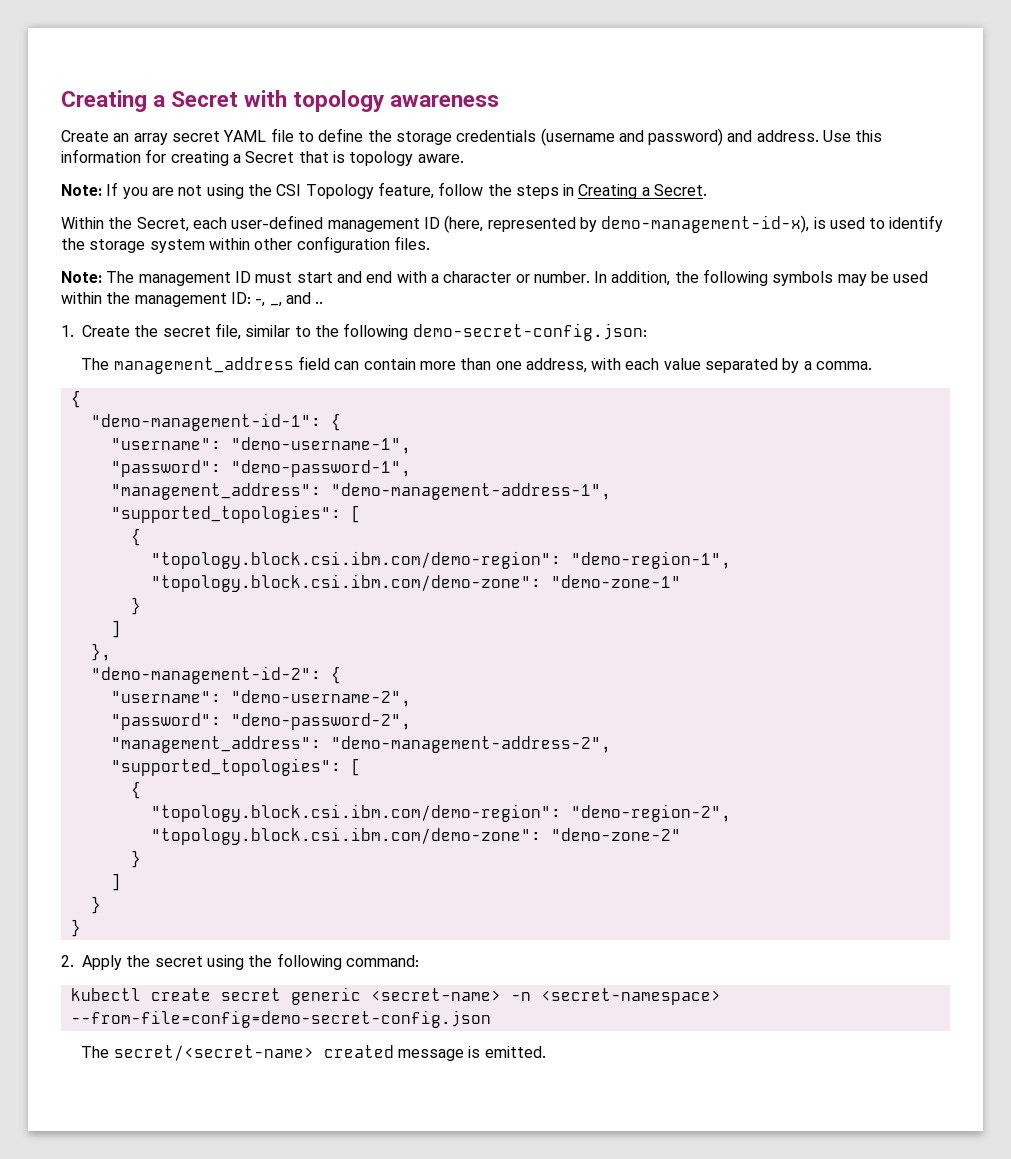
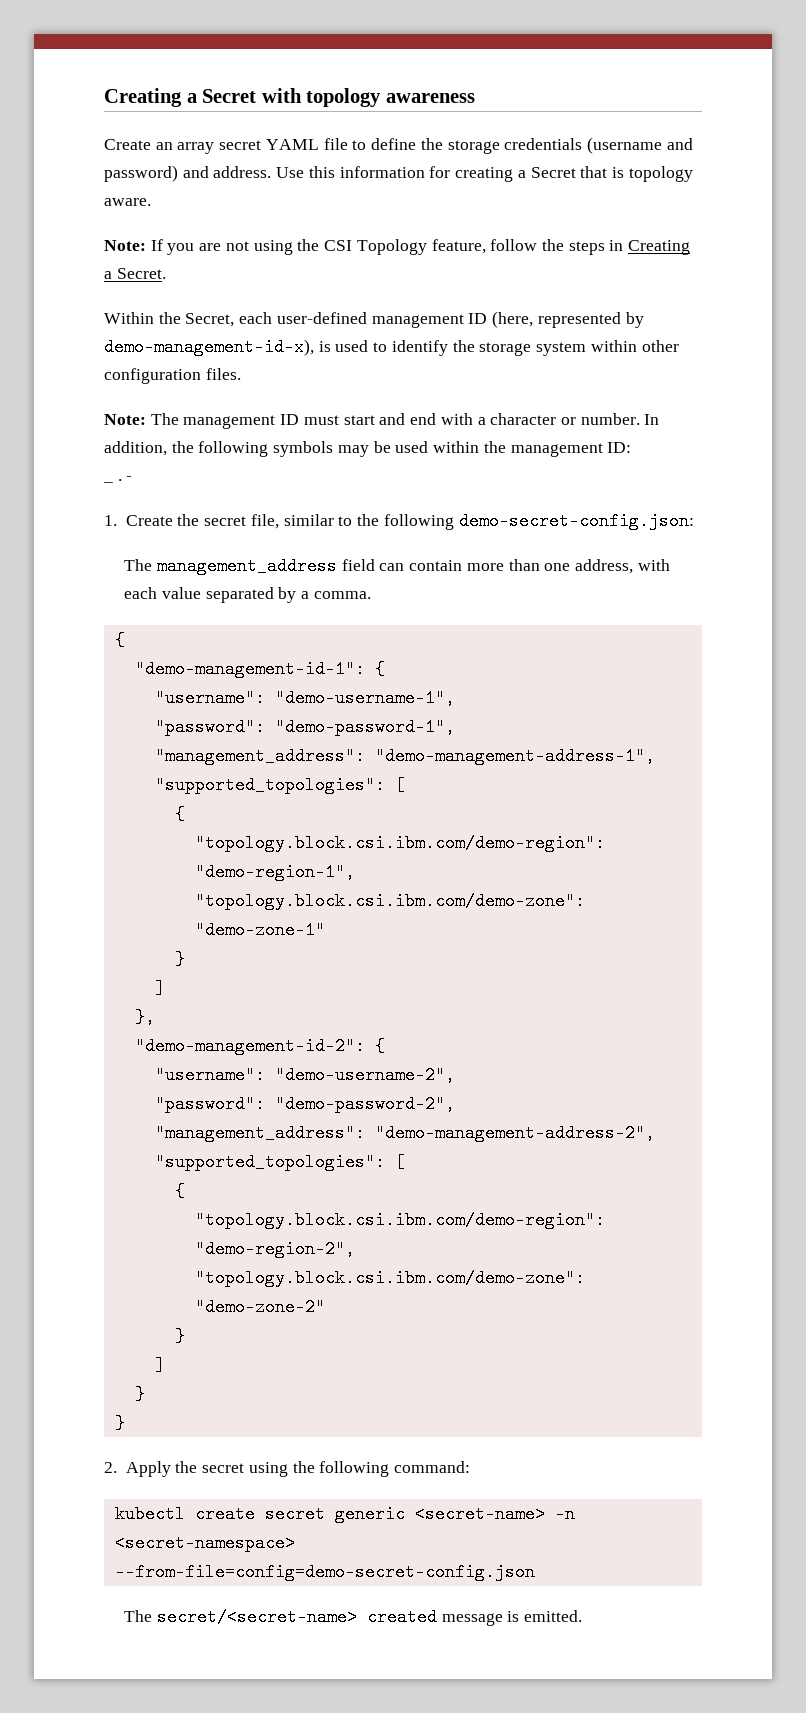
- In addition, the following symbols may be used within the management ID: -, _, and ..
+ In addition, the following symbols may be used within the management ID:
+ _ . -

